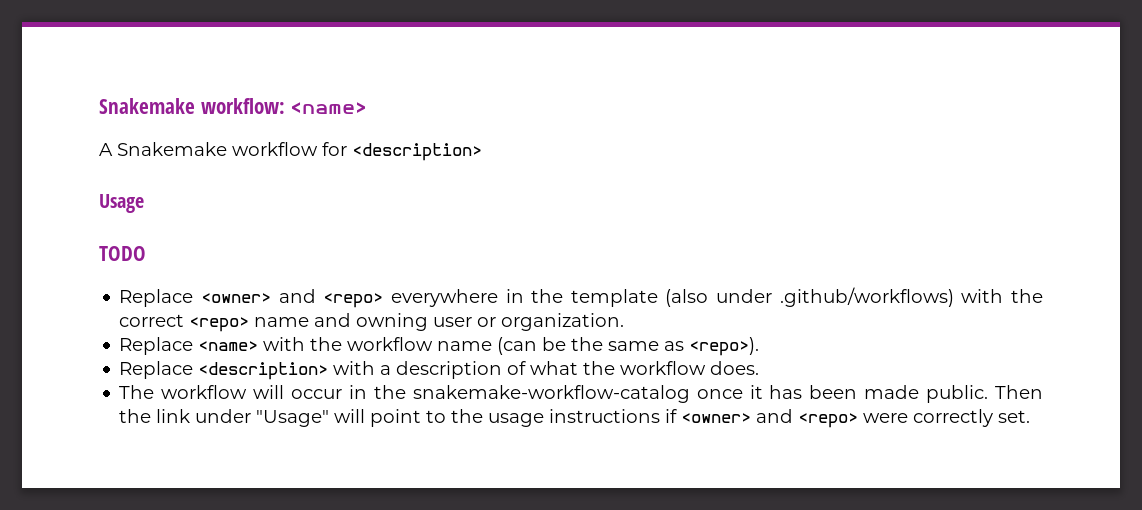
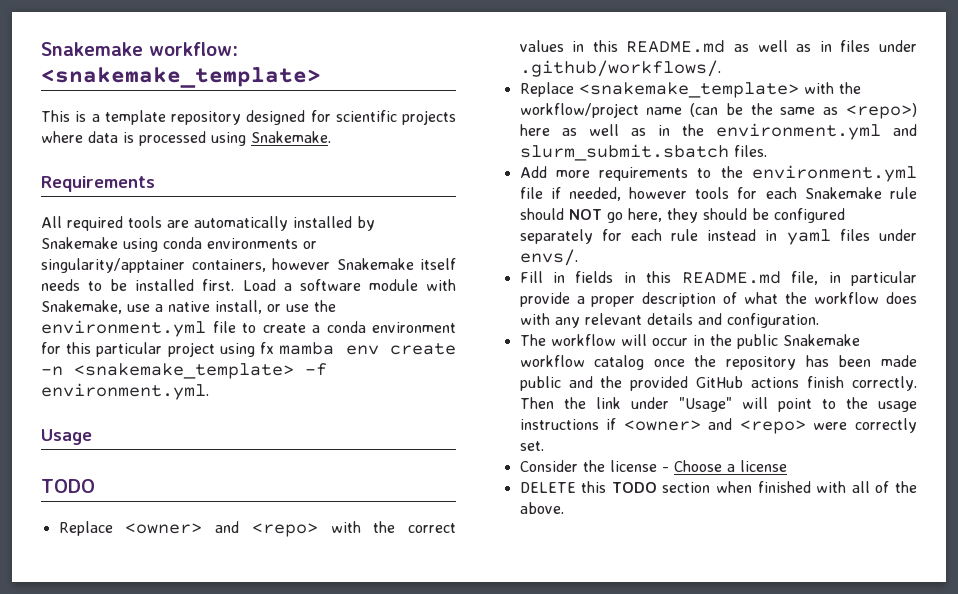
- Snakemake workflow: <name>
- A Snakemake workflow for <description>
+ Snakemake workflow: <snakemake_template>
+ This is a template repository designed for scientific projects where data is processed using Snakemake.
+ Requirements
+ All required tools are automatically installed by Snakemake using conda environments or singularity/apptainer containers, however Snakemake itself needs to be installed first. Load a software module with Snakemake, use a native install, or use the environment.yml file to create a conda environment for this particular project using fx mamba env create -n <snakemake_template> -f environment.yml.
- Replace <owner> and <repo> everywhere in the template (also under .github/workflows) with the correct <repo> name and owning user or organization.
- Replace <name> with the workflow name (can be the same as <repo>).
- Replace <description> with a description of what the workflow does.
+ Replace <owner> and <repo> with the correct values in this README.md as well as in files under .github/workflows/.
+ Replace <snakemake_template> with the workflow/project name (can be the same as <repo>) here as well as in the environment.yml and slurm_submit.sbatch files.
+ Add more requirements to the environment.yml file if needed, however tools for each Snakemake rule should NOT go here, they should be configured separately for each rule instead in yaml files under envs/.
+ Fill in fields in this README.md file, in particular provide a proper description of what the workflow does with any relevant details and configuration.
- The workflow will occur in the snakemake-workflow-catalog once it has been made public.
+ The workflow will occur in the public Snakemake workflow catalog once the repository has been made public and the provided GitHub actions finish correctly.
+ Consider the license - Choose a license
+ DELETE this TODO section when finished with all of the above.

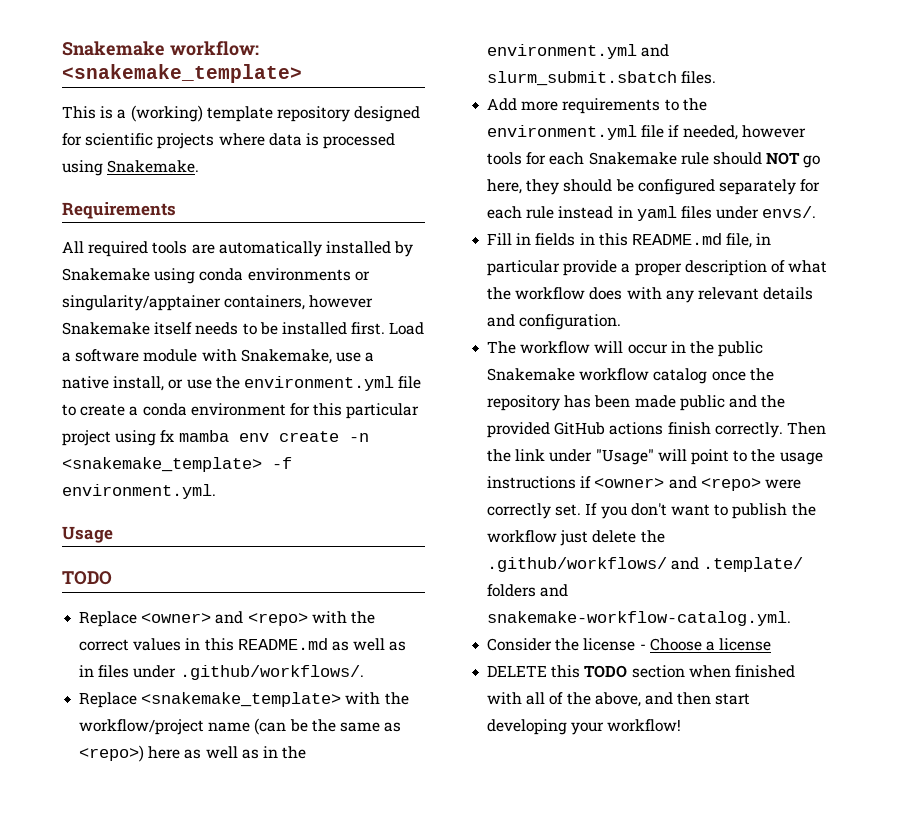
- This is a template repository designed for scientific projects where data is processed using Snakemake.
+ This is a (working) template repository designed for scientific projects where data is processed using Snakemake.
+ If you don't want to publish the workflow just delete the .github/workflows/ and .template/ folders and snakemake-workflow-catalog.yml.
- DELETE this TODO section when finished with all of the above.
+ DELETE this TODO section when finished with all of the above, and then start developing your workflow!

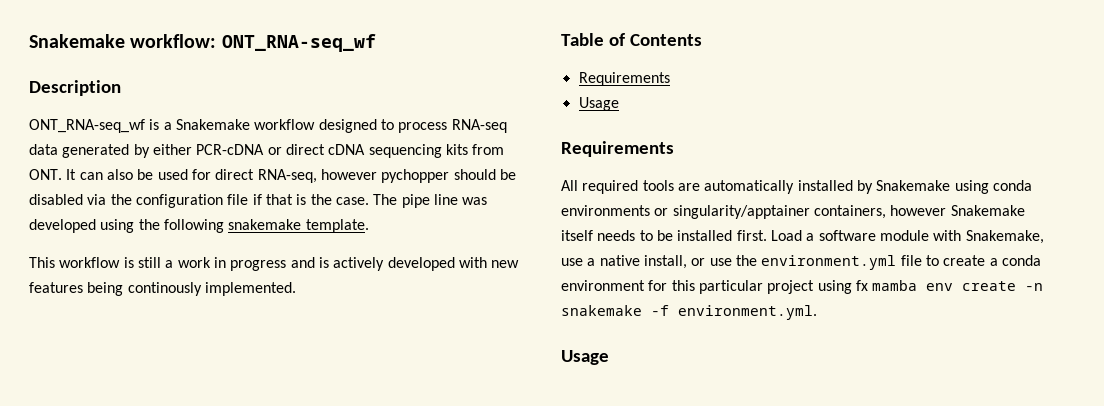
- Snakemake workflow: <snakemake_template>
- This is a (working) template repository designed for scientific projects where data is processed using Snakemake.
+ Snakemake workflow: ONT_RNA-seq_wf
+ Description
+ ONT_RNA-seq_wf is a Snakemake workflow designed to process RNA-seq data generated by either PCR-cDNA or direct cDNA sequencing kits from ONT. It can also be used for direct RNA-seq, however pychopper should be disabled via the configuration file if that is the case. The pipe line was developed using the following snakemake template.
+ This workflow is still a work in progress and is actively developed with new features being continously implemented.
+ Table of Contents
+ Requirements
+ Usage
- Load a software module with Snakemake, use a native install, or use the environment.yml file to create a conda environment for this particular project using fx mamba env create -n <snakemake_template> -f environment.yml.
+ Load a software module with Snakemake, use a native install, or use the environment.yml file to create a conda environment for this particular project using fx mamba env create -n snakemake -f environment.yml.
  Usage
- TODO
- Replace <owner> and <repo> with the correct values in this README.md as well as in files under .github/workflows/.
- Replace <snakemake_template> with the workflow/project name (can be the same as <repo>) here as well as in the environment.yml and slurm_submit.sbatch files.
- Add more requirements to the environment.yml file if needed, however tools for each Snakemake rule should NOT go here, they should be configured separately for each rule instead in yaml files under envs/.
- Fill in fields in this README.md file, in particular provide a proper description of what the workflow does with any relevant details and configuration.
- The workflow will occur in the public Snakemake workflow catalog once the repository has been made public and the provided GitHub actions finish correctly. Then the link under "Usage" will point to the usage instructions if <owner> and <repo> were correctly set. If you don't want to publish the workflow just delete the .github/workflows/ and .template/ folders and snakemake-workflow-catalog.yml.
- Consider the license - Choose a license
- DELETE this TODO section when finished with all of the above, and then start developing your workflow!

